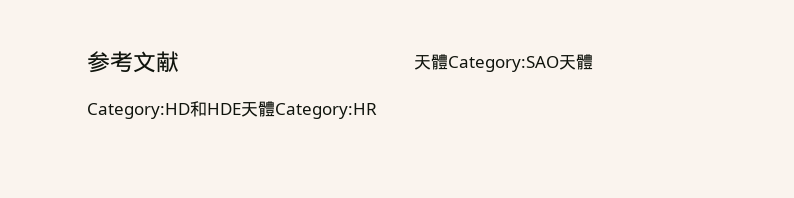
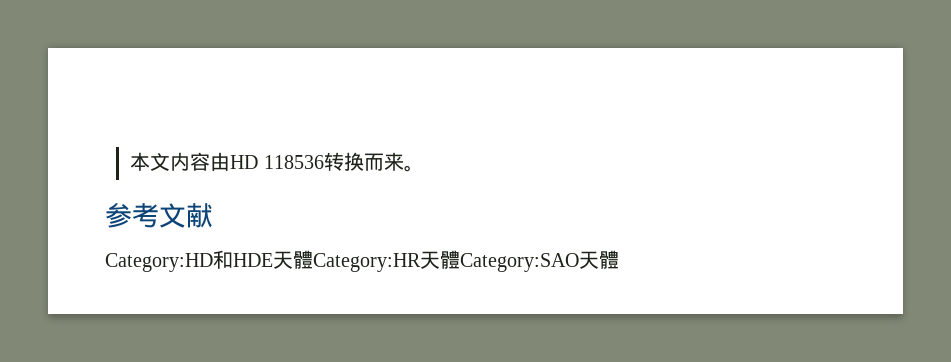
+ 本文内容由HD 118536转换而来。

